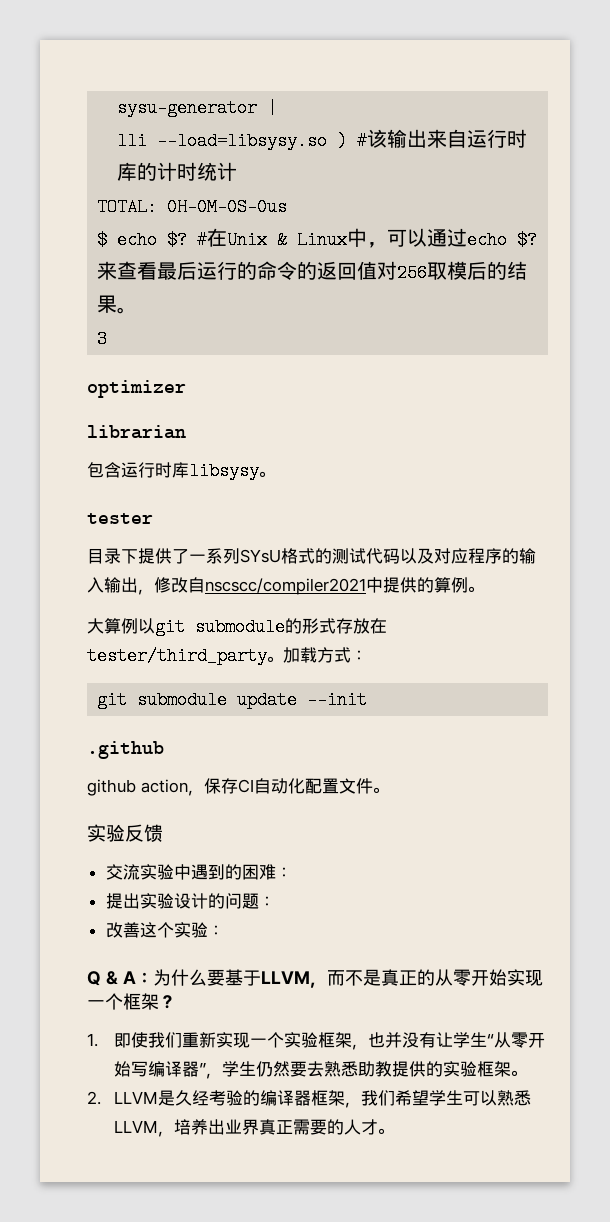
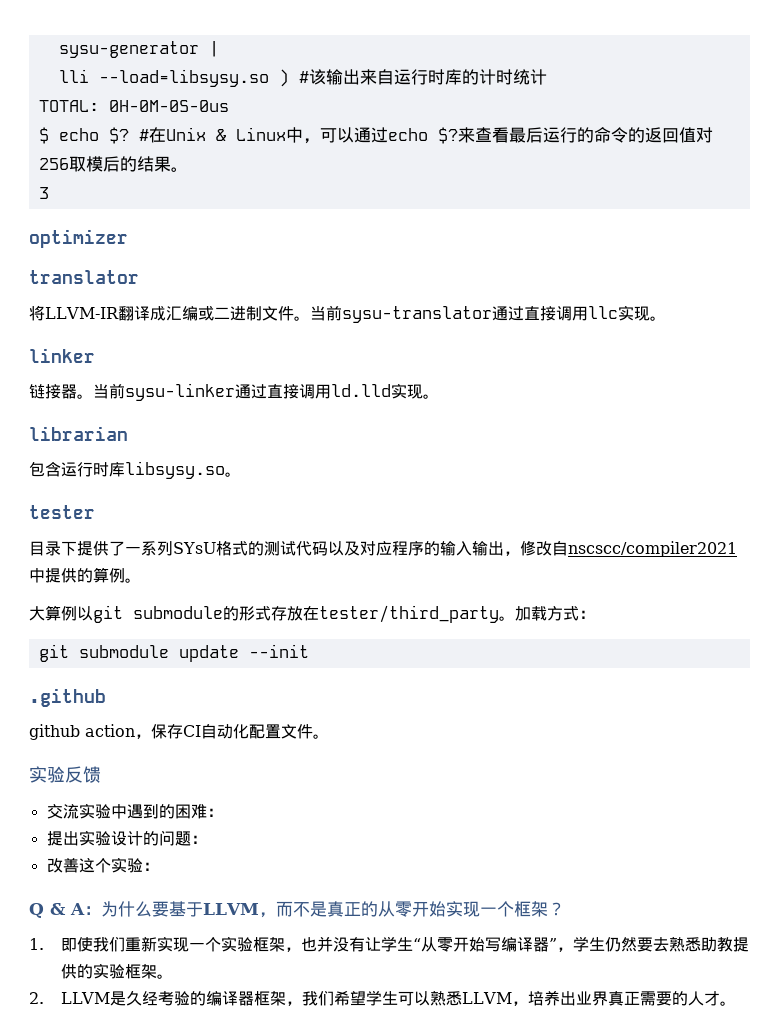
+ translator
+ 将LLVM-IR翻译成汇编或二进制文件。当前sysu-translator通过直接调用llc实现。
+ linker
+ 链接器。当前sysu-linker通过直接调用ld.lld实现。
- 包含运行时库libsysy。
+ 包含运行时库libsysy.so。

